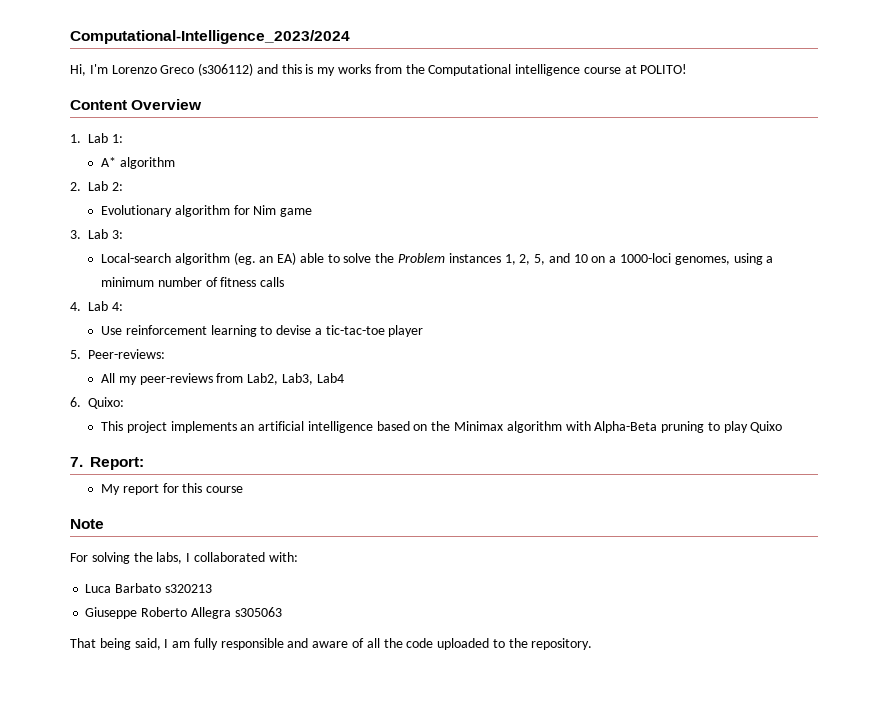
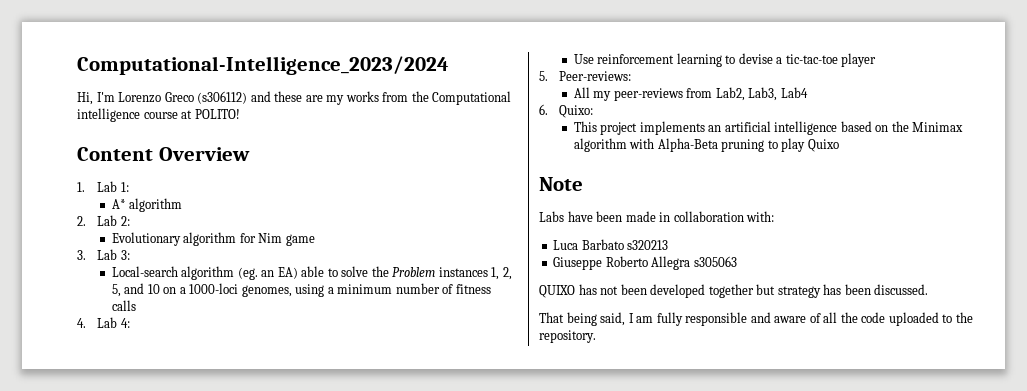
- Hi, I'm Lorenzo Greco (s306112) and this is my works from the Computational intelligence course at POLITO!
+ Hi, I'm Lorenzo Greco (s306112) and these are my works from the Computational intelligence course at POLITO!
- 7. Report:
- My report for this course
  Note
- For solving the labs, I collaborated with:
+ Labs have been made in collaboration with:
+ QUIXO has not been developed together but strategy has been discussed.

